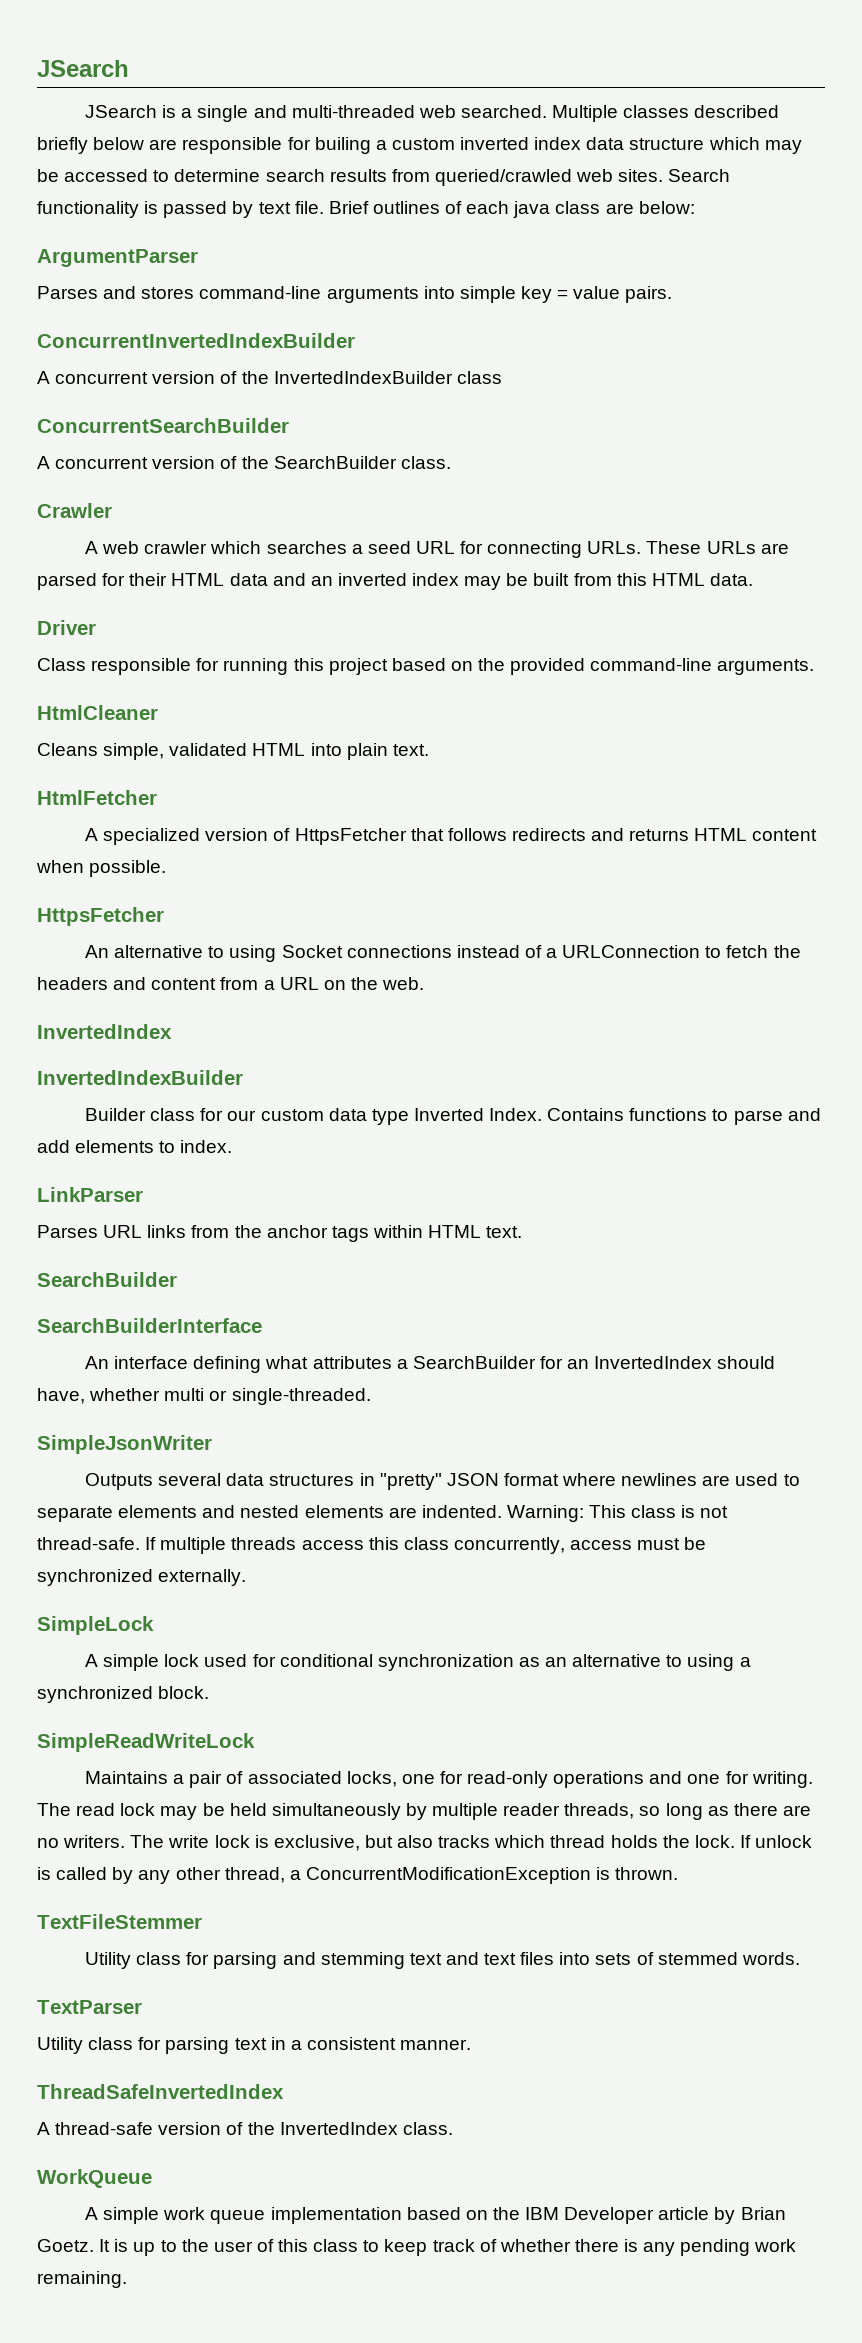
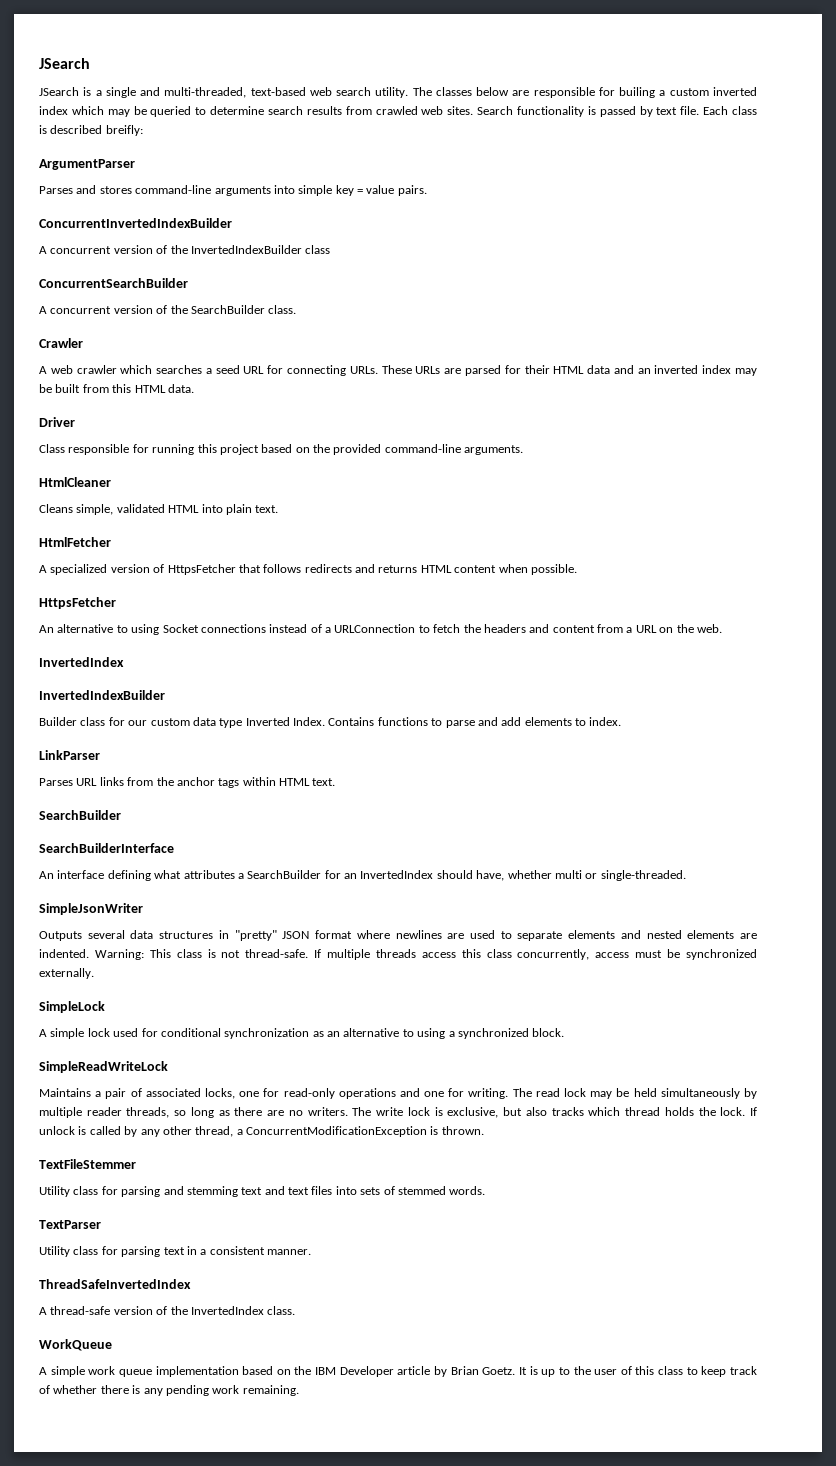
- JSearch is a single and multi-threaded web searched. Multiple classes described briefly below are responsible for builing a custom inverted index data structure which may be accessed to determine search results from queried/crawled web sites.
+ JSearch is a single and multi-threaded, text-based web search utility. The classes below are responsible for builing a custom inverted index which may be queried to determine search results from crawled web sites.
- Brief outlines of each java class are below:
+ Each class is described breifly:

